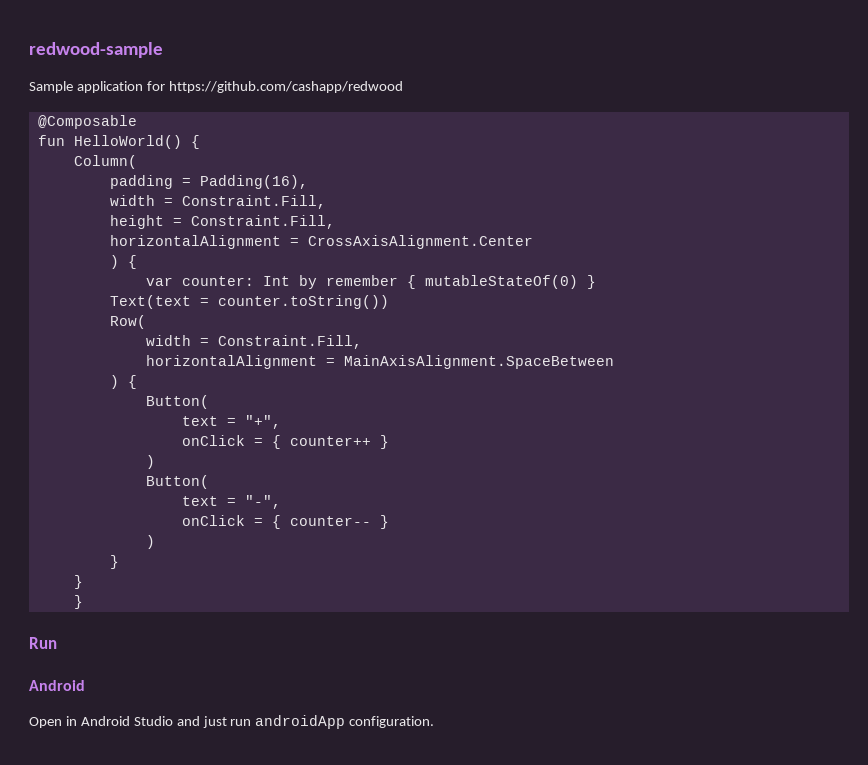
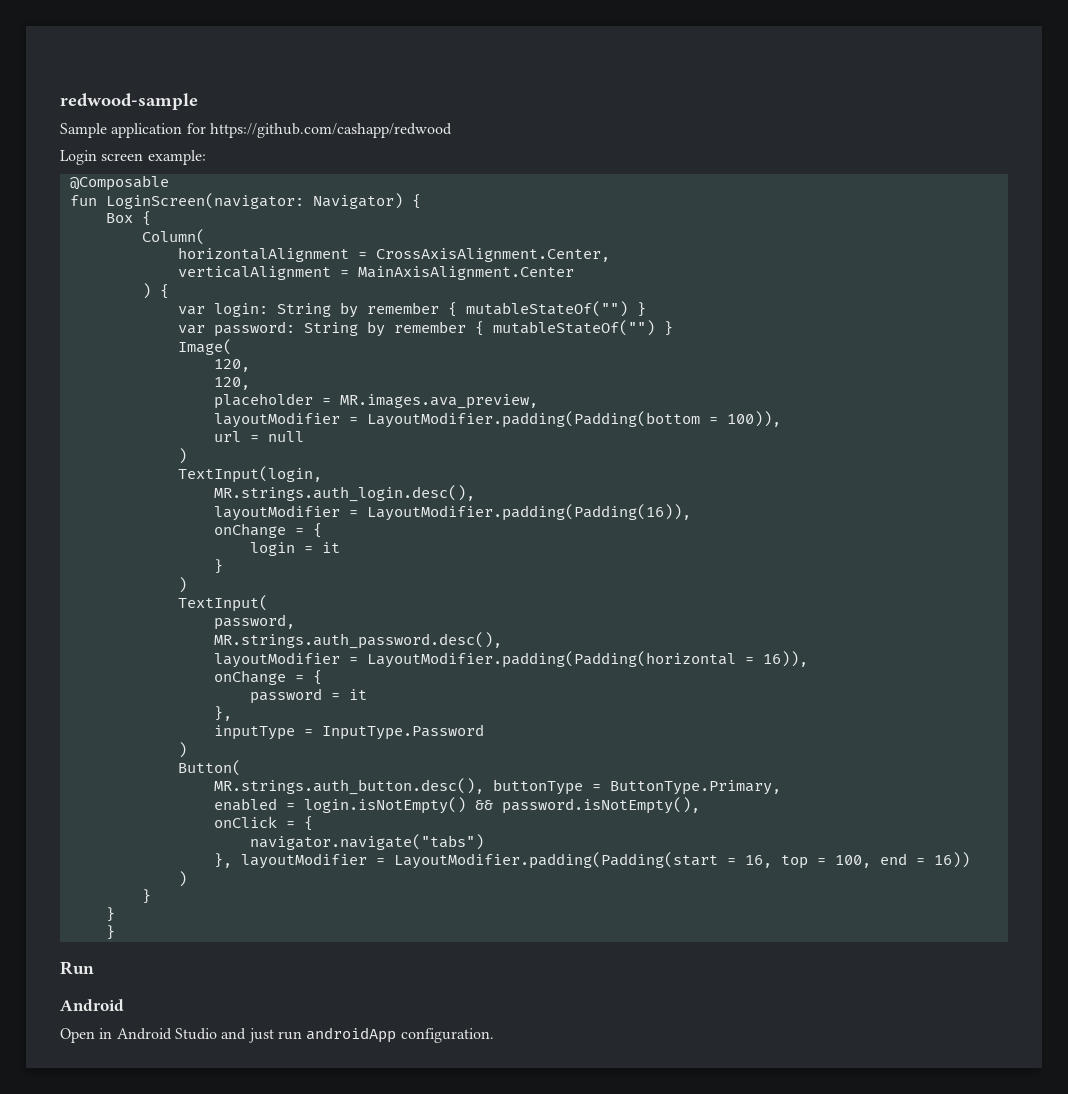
+ Login screen example:
- fun HelloWorld() {
+ fun LoginScreen(navigator: Navigator) {
+ Box {
  Column(
- padding = Padding(16),
- width = Constraint.Fill,
- height = Constraint.Fill,
- horizontalAlignment = CrossAxisAlignment.Center
+ horizontalAlignment = CrossAxisAlignment.Center,
+ verticalAlignment = MainAxisAlignment.Center
- var counter: Int by remember { mutableStateOf(0) }
- Text(text = counter.toString())
- Row(
- width = Constraint.Fill,
- horizontalAlignment = MainAxisAlignment.SpaceBetween
- ) {
- Button(
- text = "+",
- onClick = { counter++ }
+ var login: String by remember { mutableStateOf("") }
+ var password: String by remember { mutableStateOf("") }
+ Image(
+ 120,
+ 120,
+ placeholder = MR.images.ava_preview,
+ layoutModifier = LayoutModifier.padding(Padding(bottom = 100)),
+ url = null
+ )
+ TextInput(login,
+ MR.strings.auth_login.desc(),
+ layoutModifier = LayoutModifier.padding(Padding(16)),
+ onChange = {
+ login = it
+ }
+ )
+ TextInput(
+ password,
+ MR.strings.auth_password.desc(),
+ layoutModifier = LayoutModifier.padding(Padding(horizontal = 16)),
+ onChange = {
+ password = it
+ },
+ inputType = InputType.Password
  )
  Button(
- text = "-",
- onClick = { counter-- }
+ MR.strings.auth_button.desc(), buttonType = ButtonType.Primary,
+ enabled = login.isNotEmpty() && password.isNotEmpty(),
+ onClick = {
+ navigator.navigate("tabs")
+ }, layoutModifier = LayoutModifier.padding(Padding(start = 16, top = 100, end = 16))

